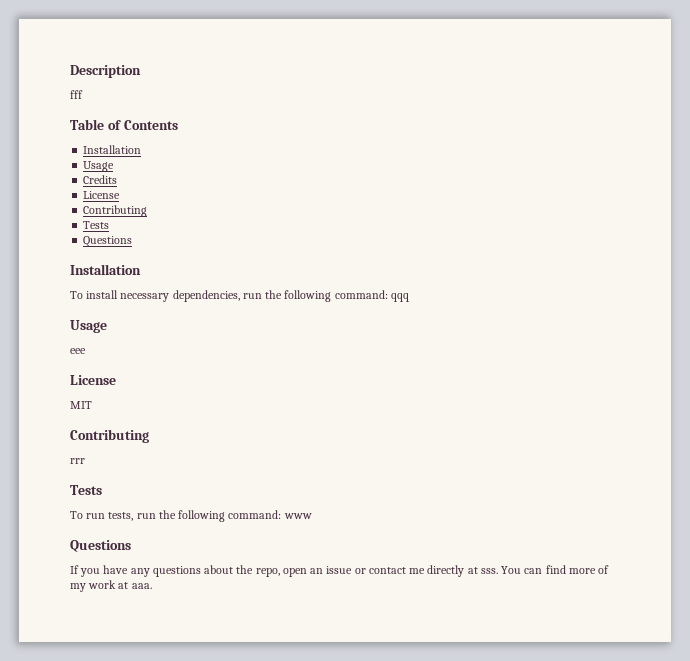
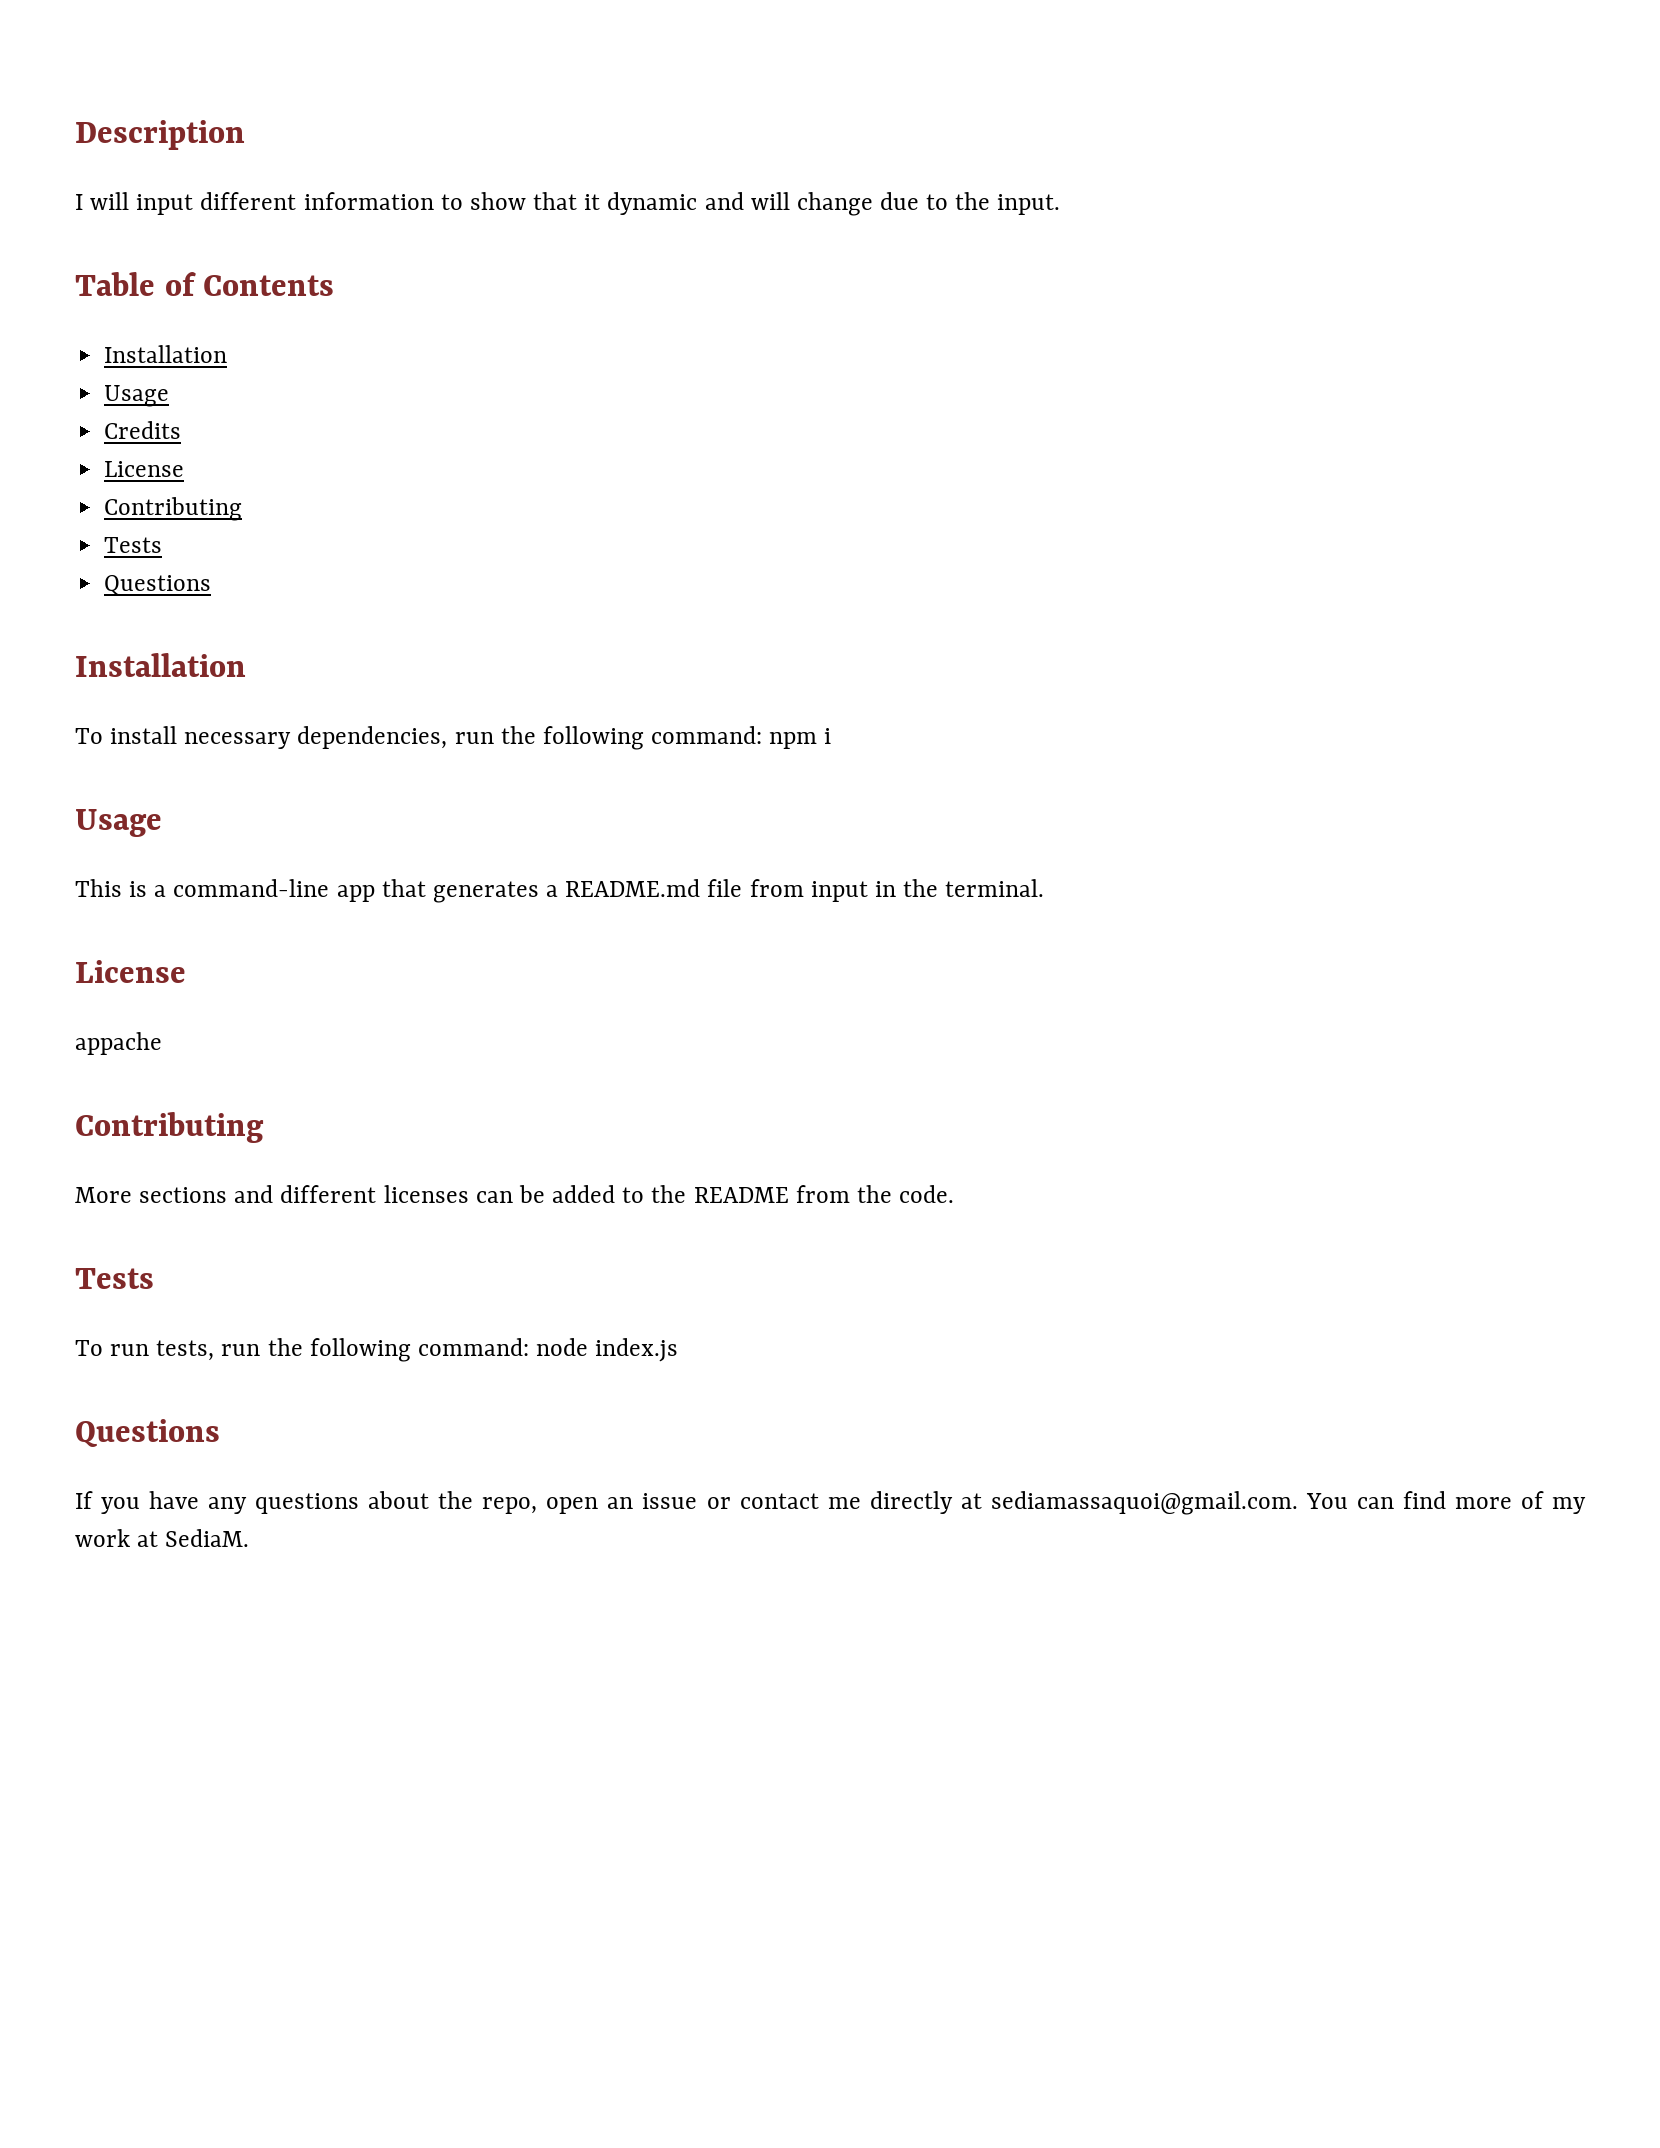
- fff
+ I will input different information to show that it dynamic and will change due to the input.
- To install necessary dependencies, run the following command: qqq
+ To install necessary dependencies, run the following command: npm i
  Usage
- eee
+ This is a command-line app that generates a README.md file from input in the terminal.
  License
- MIT
+ appache
  Contributing
- rrr
+ More sections and different licenses can be added to the README from the code.
- To run tests, run the following command: www
+ To run tests, run the following command: node index.js
- If you have any questions about the repo, open an issue or contact me directly at sss. You can find more of my work at aaa.
+ If you have any questions about the repo, open an issue or contact me directly at sediamassaquoi@gmail.com. You can find more of my work at SediaM.

